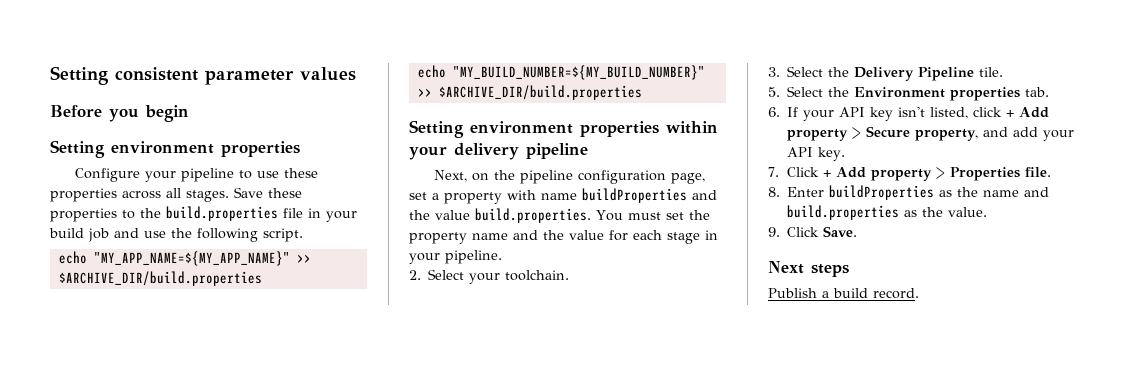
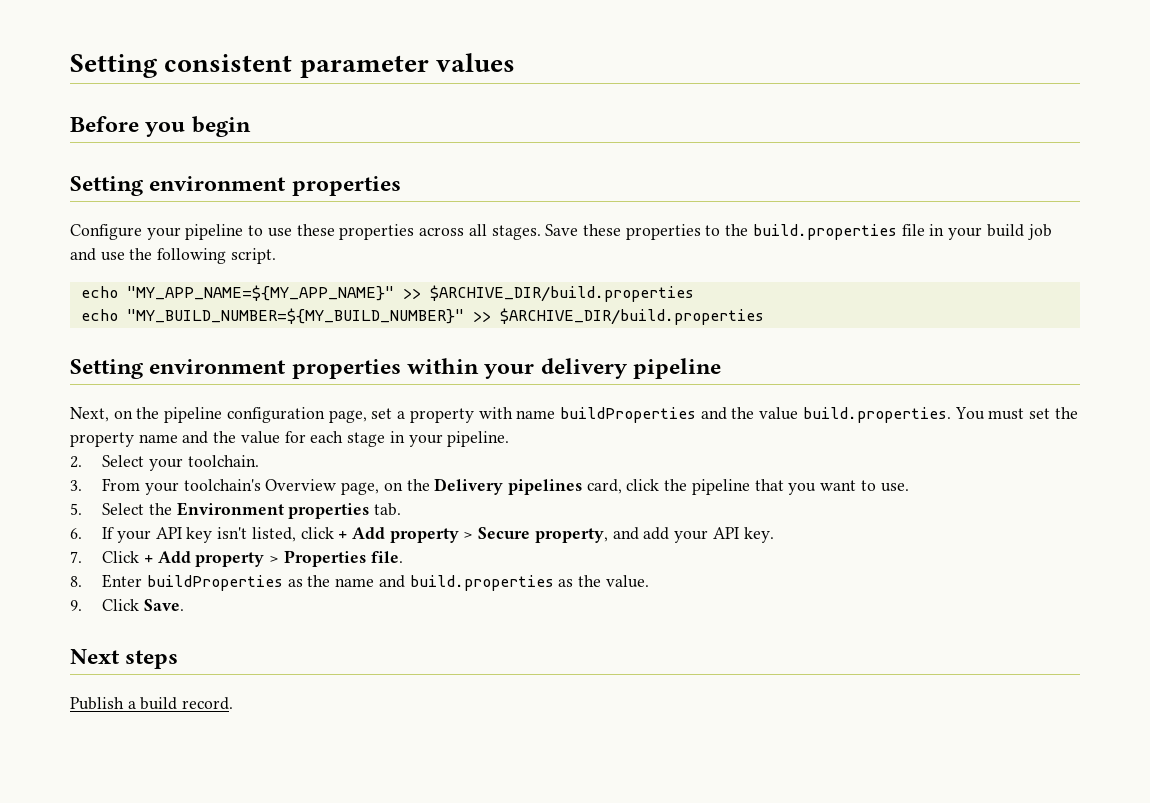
- 3. Select the Delivery Pipeline tile.
+ 3. From your toolchain's Overview page, on the Delivery pipelines card, click the pipeline that you want to use.

